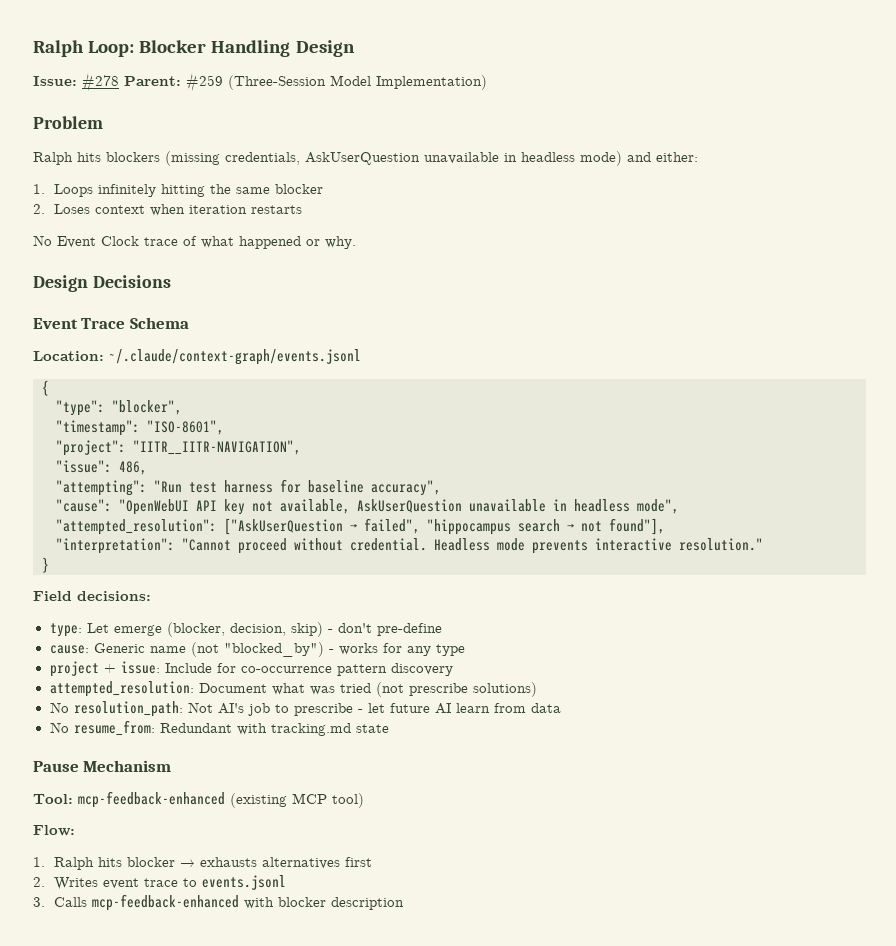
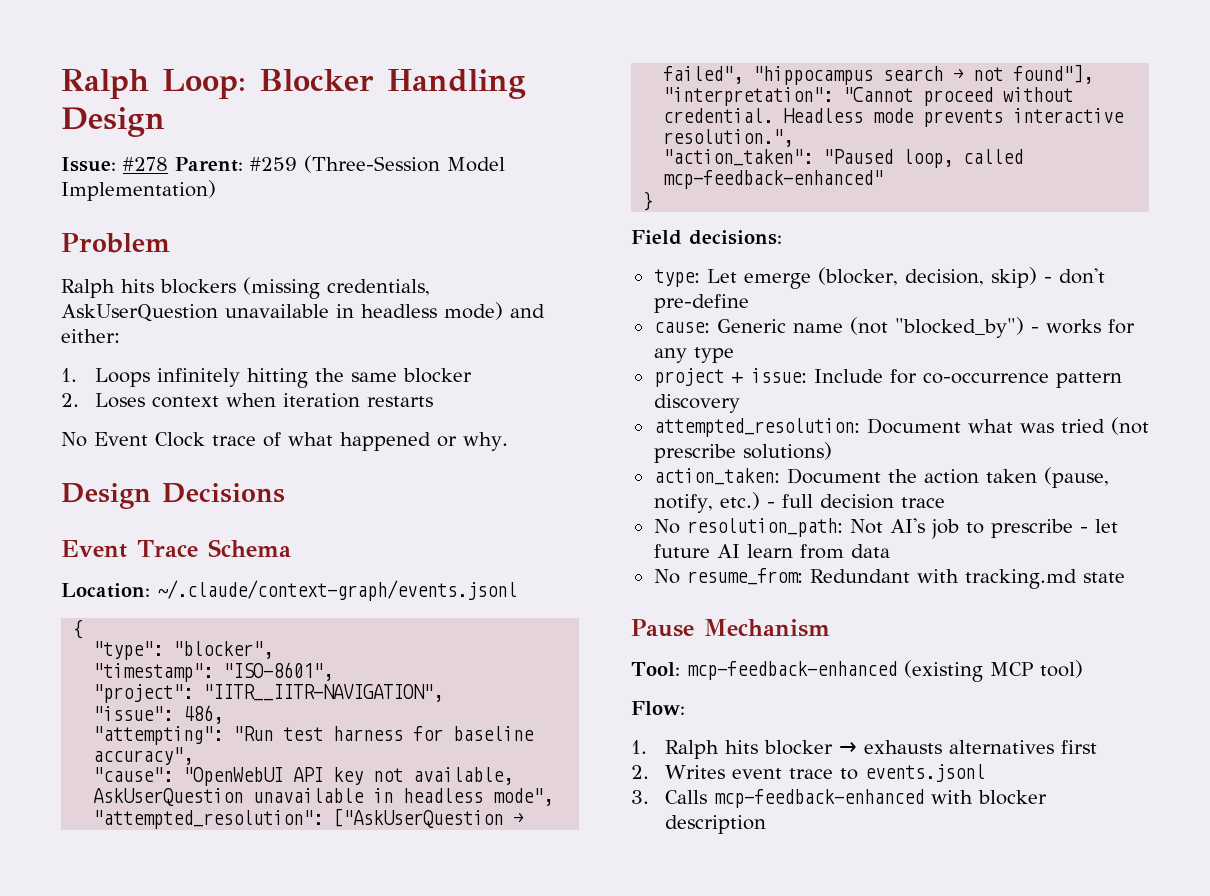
- Headless mode prevents interactive resolution."
+ Headless mode prevents interactive resolution.",
+ "action_taken": "Paused loop, called mcp-feedback-enhanced"
+ action_taken: Document the action taken (pause, notify, etc.) - full decision trace

